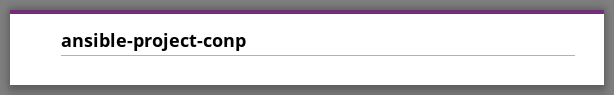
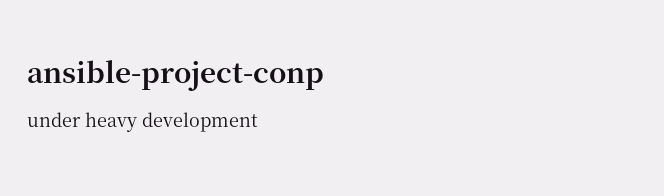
+ under heavy development

